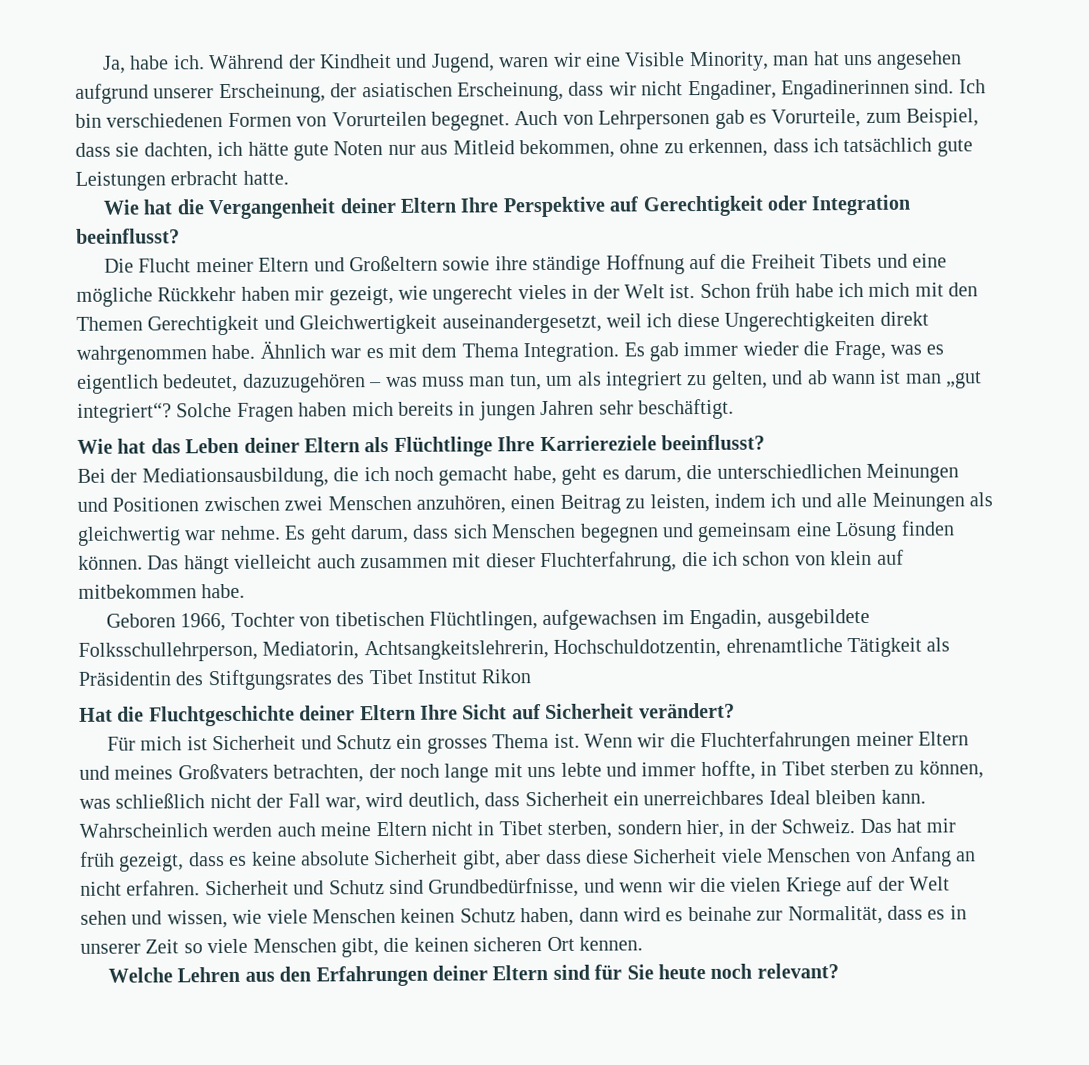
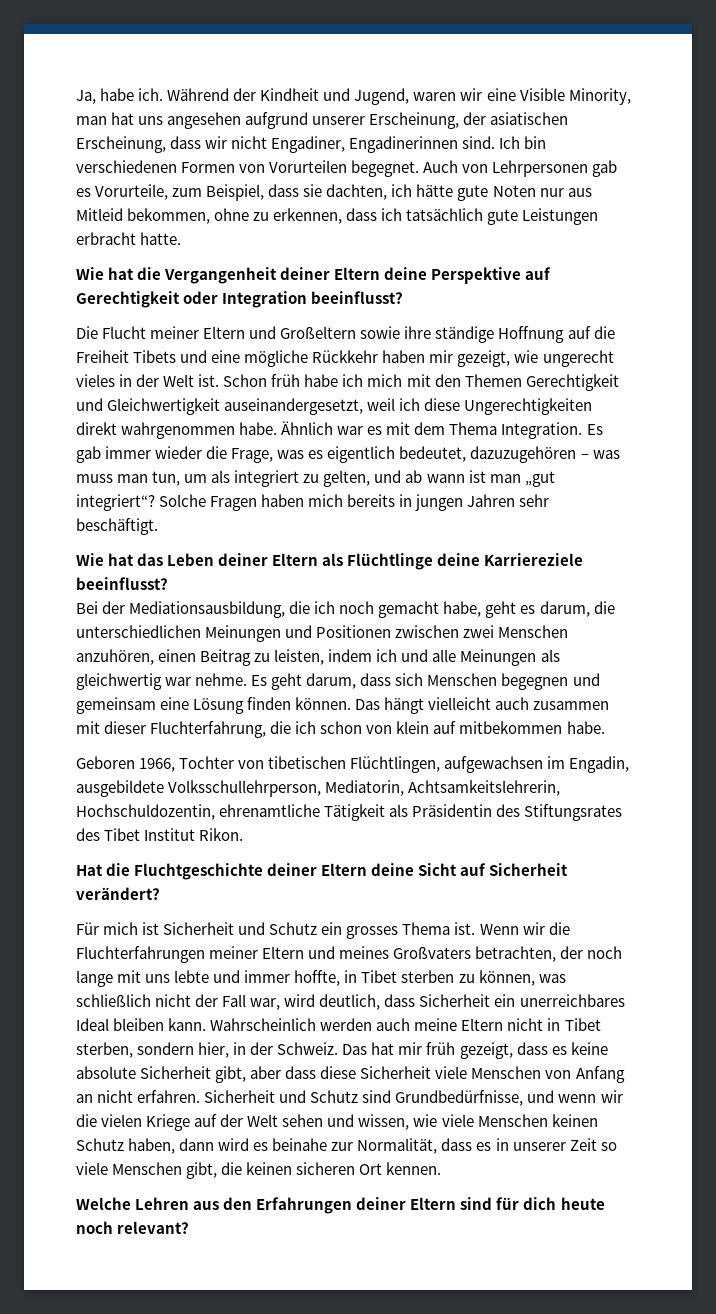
- Wie hat die Vergangenheit deiner Eltern Ihre Perspektive auf Gerechtigkeit oder Integration beeinflusst?
+ Wie hat die Vergangenheit deiner Eltern deine Perspektive auf Gerechtigkeit oder Integration beeinflusst?
- Wie hat das Leben deiner Eltern als Flüchtlinge Ihre Karriereziele beeinflusst?
+ Wie hat das Leben deiner Eltern als Flüchtlinge deine Karriereziele beeinflusst?
- Geboren 1966, Tochter von tibetischen Flüchtlingen, aufgewachsen im Engadin, ausgebildete Folksschullehrperson, Mediatorin, Achtsangkeitslehrerin, Hochschuldotzentin, ehrenamtliche Tätigkeit als Präsidentin des Stiftgungsrates des Tibet Institut Rikon
+ Geboren 1966, Tochter von tibetischen Flüchtlingen, aufgewachsen im Engadin, ausgebildete Volksschullehrperson, Mediatorin, Achtsamkeitslehrerin, Hochschuldozentin, ehrenamtliche Tätigkeit als Präsidentin des Stiftungsrates des Tibet Institut Rikon.
- Hat die Fluchtgeschichte deiner Eltern Ihre Sicht auf Sicherheit verändert?
+ Hat die Fluchtgeschichte deiner Eltern deine Sicht auf Sicherheit verändert?
- Welche Lehren aus den Erfahrungen deiner Eltern sind für Sie heute noch relevant?
+ Welche Lehren aus den Erfahrungen deiner Eltern sind für dich heute noch relevant?

